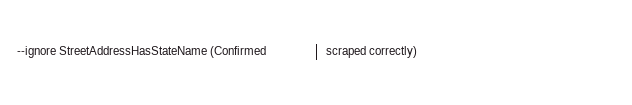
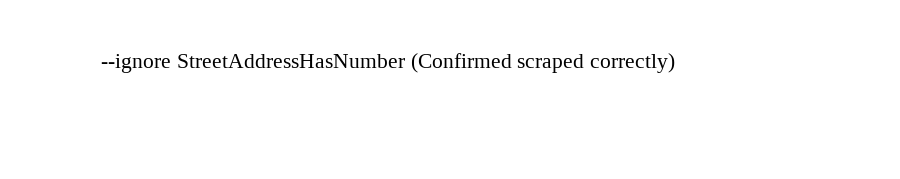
- --ignore StreetAddressHasStateName (Confirmed scraped correctly)
+ --ignore StreetAddressHasNumber (Confirmed scraped correctly)

